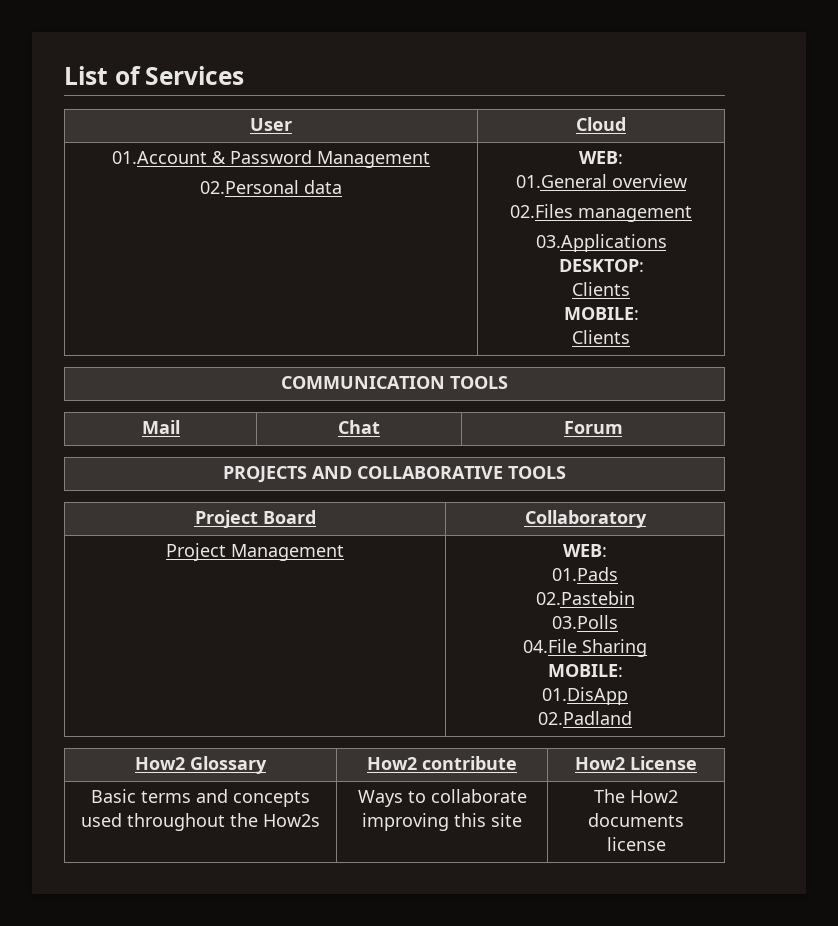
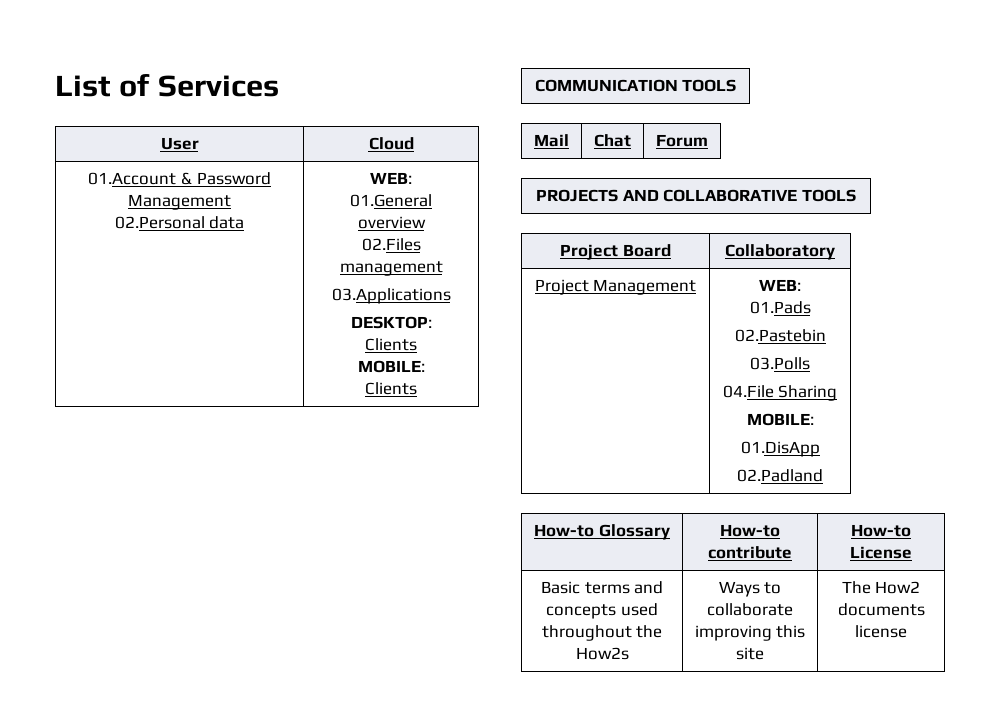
- How2 Glossary | How2 contribute | How2 License
+ How-to Glossary | How-to contribute | How-to License

